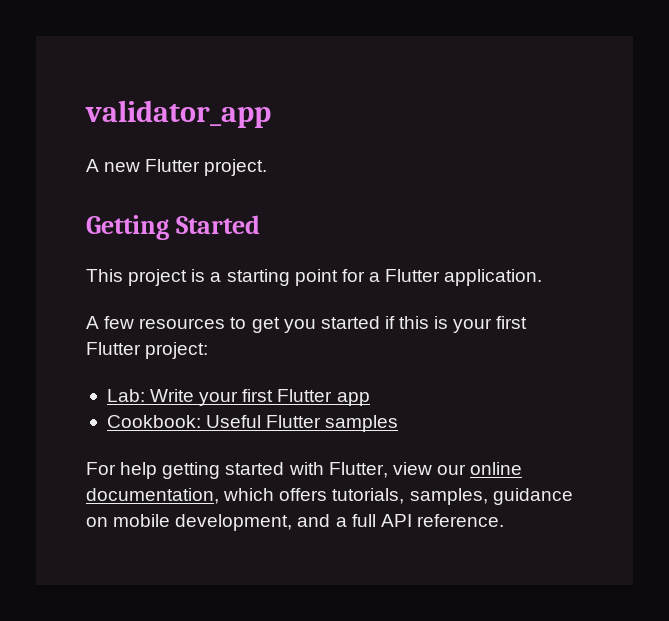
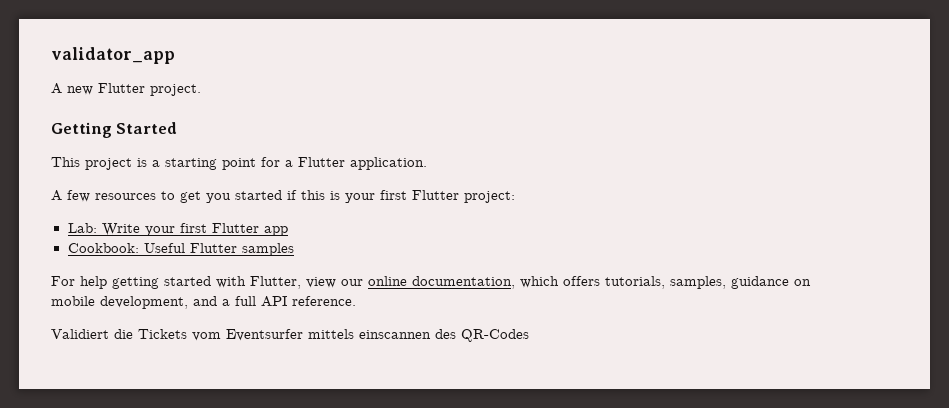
+ Validiert die Tickets vom Eventsurfer mittels einscannen des QR-Codes

